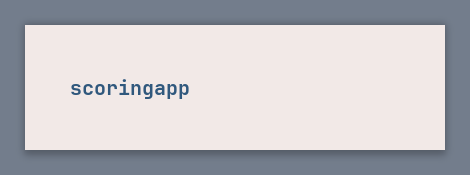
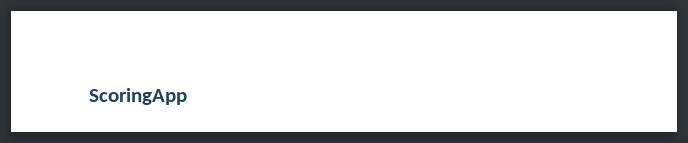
- scoringapp
+ ScoringApp

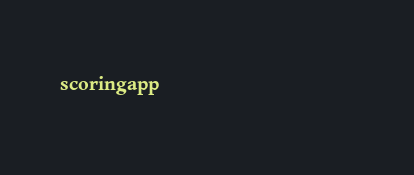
- ScoringApp
+ scoringapp

